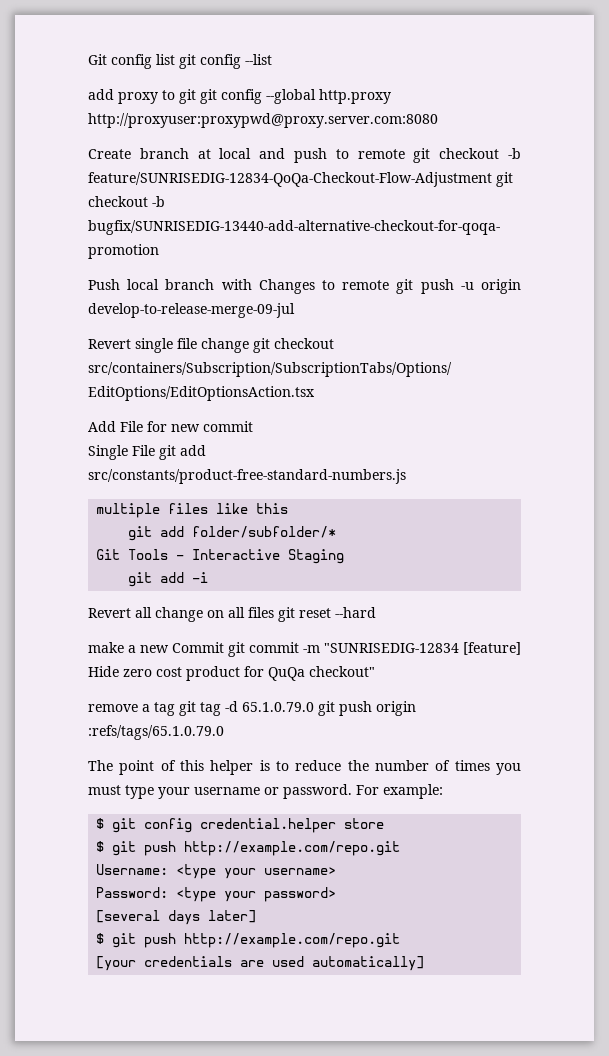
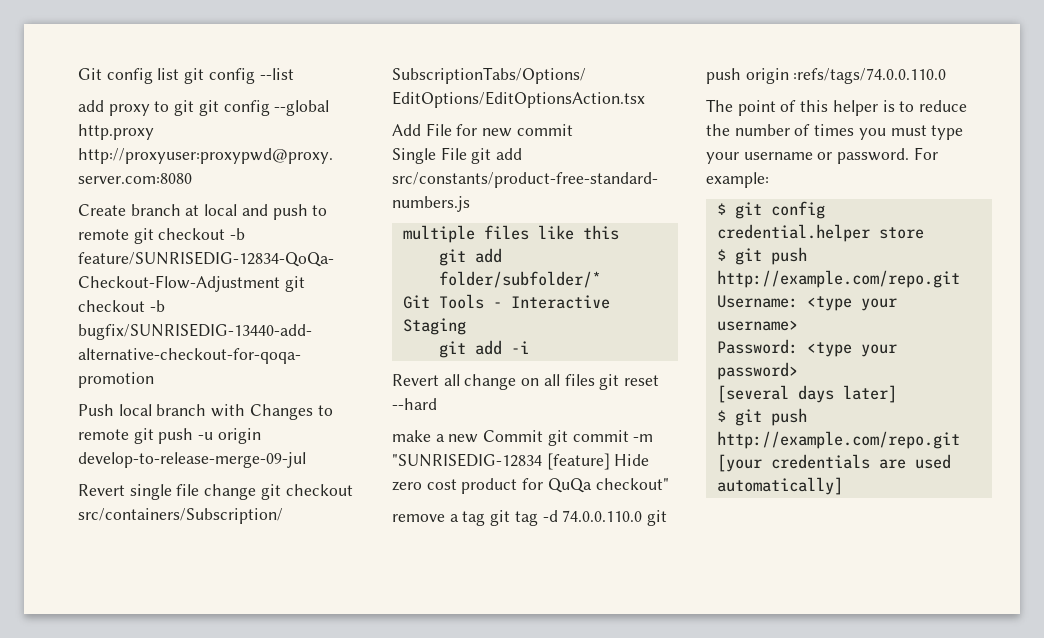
- remove a tag git tag -d 65.1.0.79.0 git push origin :refs/tags/65.1.0.79.0
+ remove a tag git tag -d 74.0.0.110.0 git push origin :refs/tags/74.0.0.110.0

